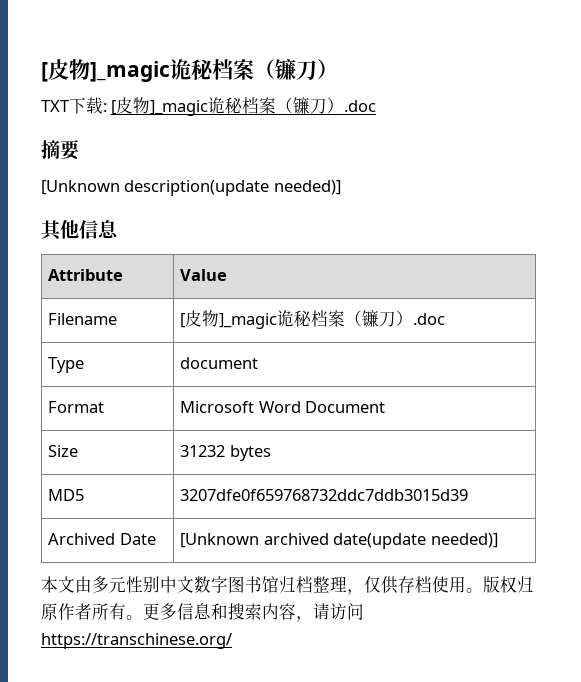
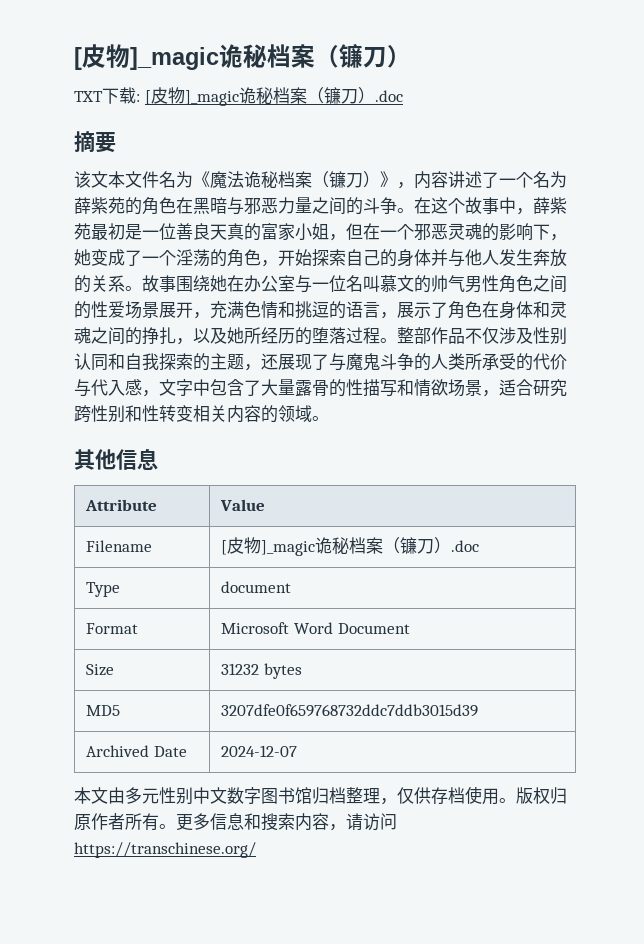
- [Unknown description(update needed)]
+ 该文本文件名为《魔法诡秘档案（镰刀）》，内容讲述了一个名为薛紫苑的角色在黑暗与邪恶力量之间的斗争。在这个故事中，薛紫苑最初是一位善良天真的富家小姐，但在一个邪恶灵魂的影响下，她变成了一个淫荡的角色，开始探索自己的身体并与他人发生奔放的关系。故事围绕她在办公室与一位名叫慕文的帅气男性角色之间的性爱场景展开，充满色情和挑逗的语言，展示了角色在身体和灵魂之间的挣扎，以及她所经历的堕落过程。整部作品不仅涉及性别认同和自我探索的主题，还展现了与魔鬼斗争的人类所承受的代价与代入感，文字中包含了大量露骨的性描写和情欲场景，适合研究跨性别和性转变相关内容的领域。
- Archived Date | [Unknown archived date(update needed)]
+ Archived Date | 2024-12-07

